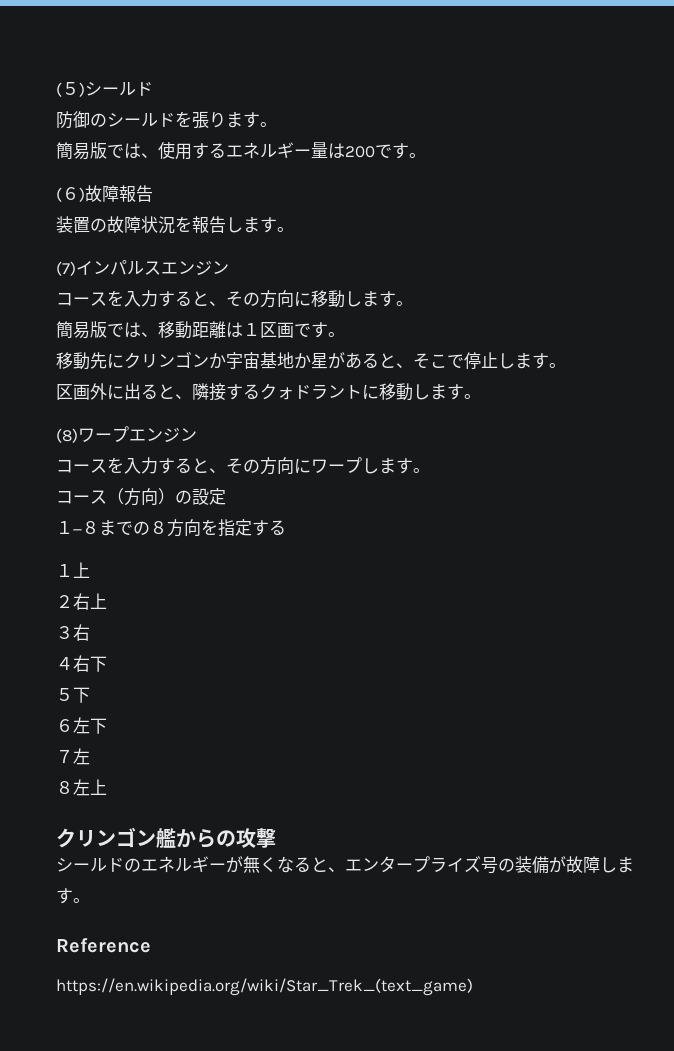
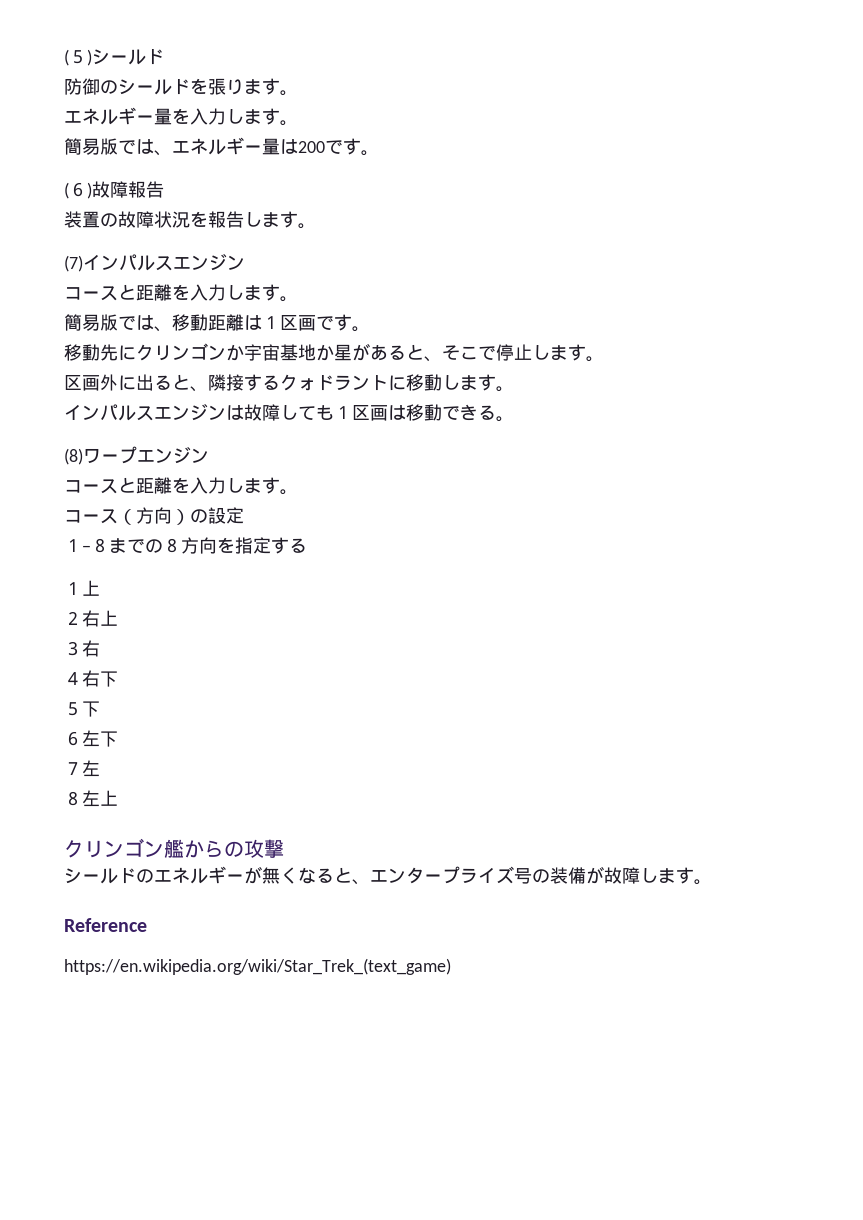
- 簡易版では、使用するエネルギー量は200です。
+ エネルギー量を入力します。
+ 簡易版では、エネルギー量は200です。
  (7)インパルスエンジン
- コースを入力すると、その方向に移動します。
+ コースと距離を入力します。
+ インパルスエンジンは故障しても１区画は移動できる。
  (8)ワープエンジン
- コースを入力すると、その方向にワープします。
+ コースと距離を入力します。

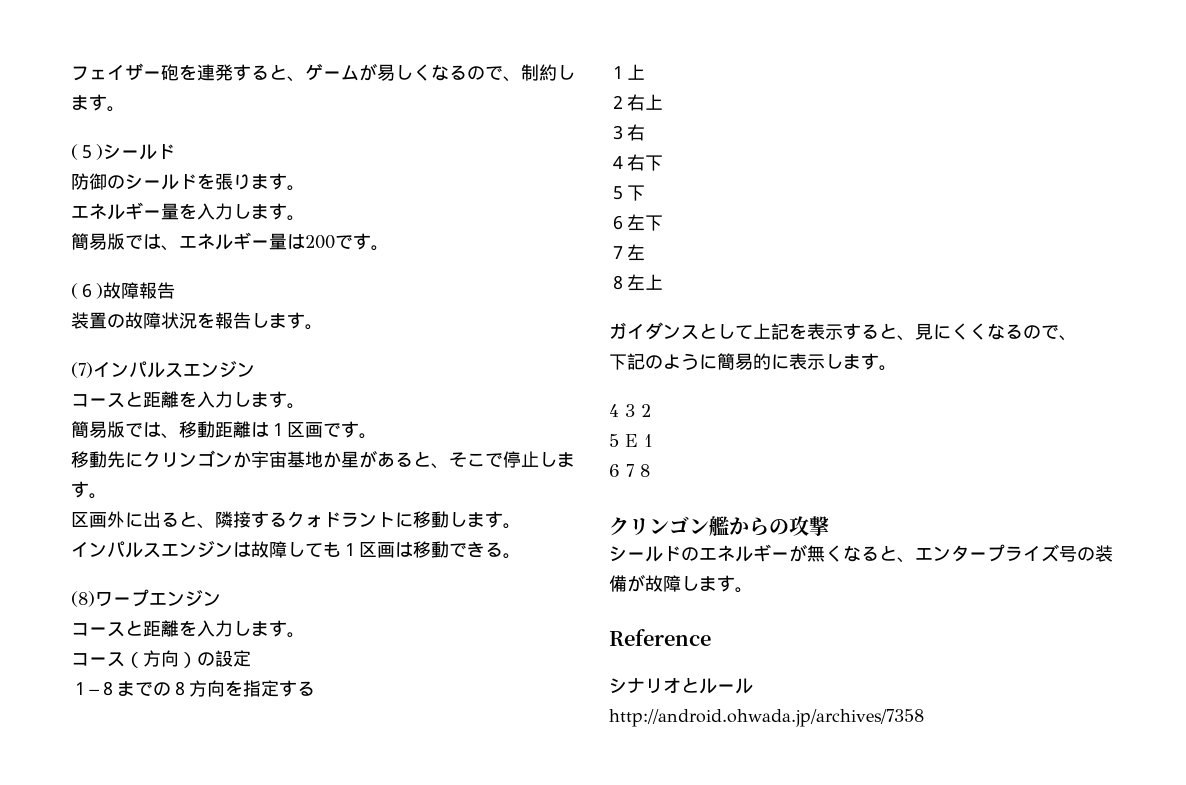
+ フェイザー砲を連発すると、ゲームが易しくなるので、制約します。
+ ガイダンスとして上記を表示すると、見にくくなるので、
+ 下記のように簡易的に表示します。
+ 4 3 2
+ 5 E 1
+ 6 7 8
- https://en.wikipedia.org/wiki/Star_Trek_(text_game)
+ シナリオとルール
+ http://android.ohwada.jp/archives/7358

